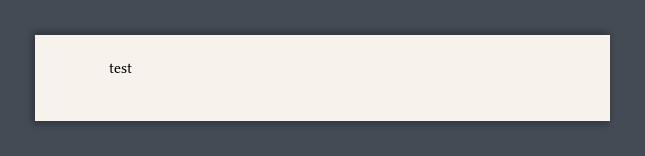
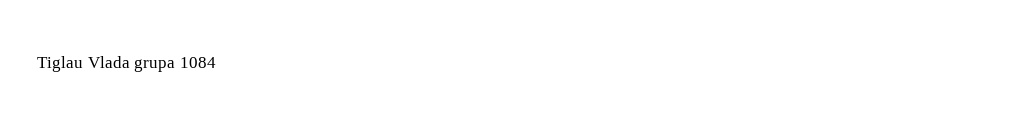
- test
+ Tiglau Vlada grupa 1084

